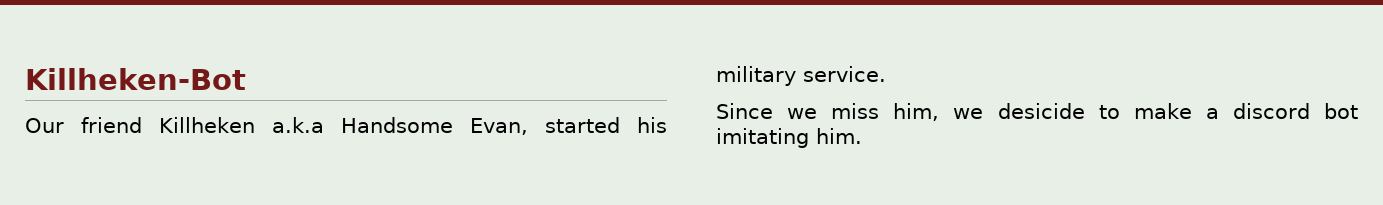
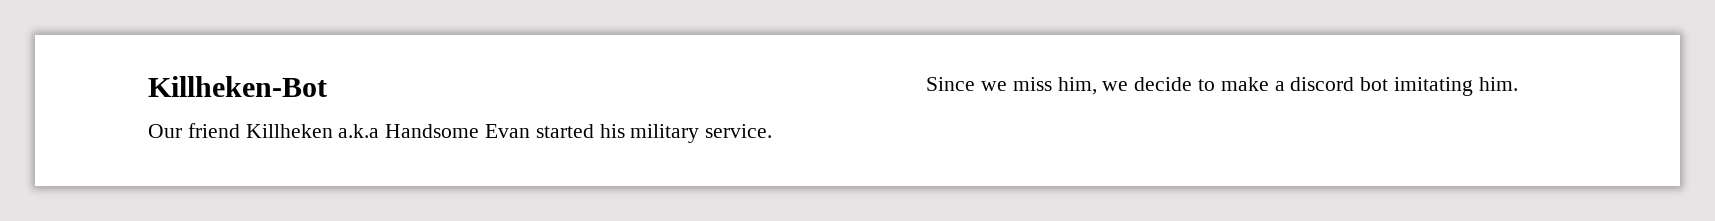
- Our friend Killheken a.k.a Handsome Evan, started his military service.
+ Our friend Killheken a.k.a Handsome Evan started his military service.
- Since we miss him, we desicide to make a discord bot imitating him.
+ Since we miss him, we decide to make a discord bot imitating him.

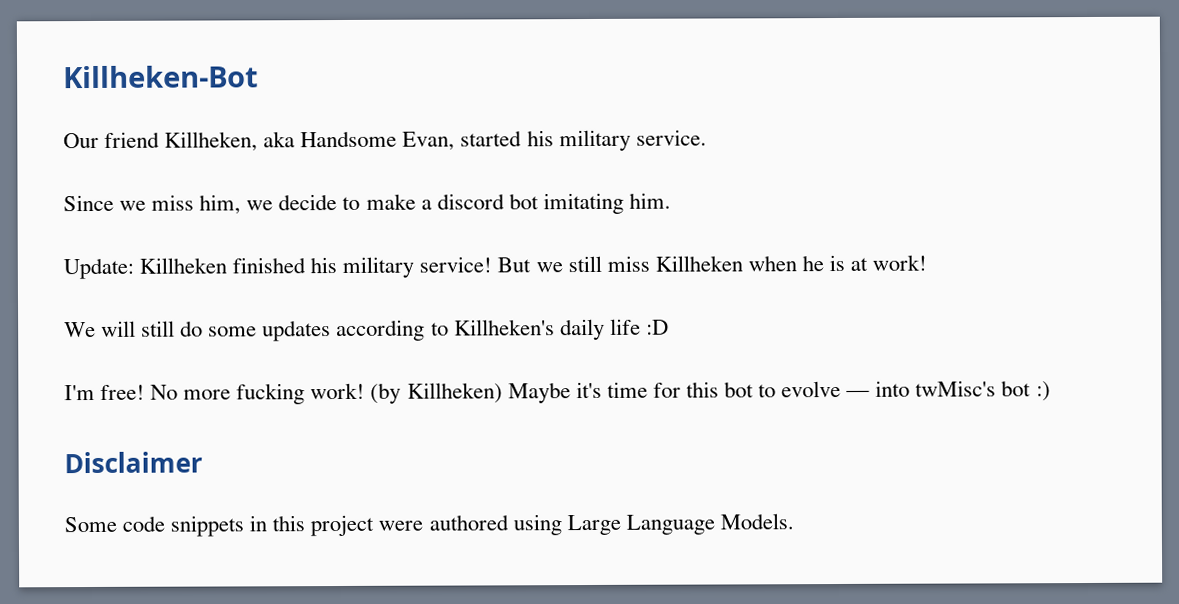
- Our friend Killheken a.k.a Handsome Evan started his military service.
+ Our friend Killheken, aka Handsome Evan, started his military service.
+ Update: Killheken finished his military service! But we still miss Killheken when he is at work!
+ We will still do some updates according to Killheken's daily life :D
+ I'm free! No more fucking work! (by Killheken) Maybe it's time for this bot to evolve — into twMisc's bot :)
+ Disclaimer
+ Some code snippets in this project were authored using Large Language Models.

